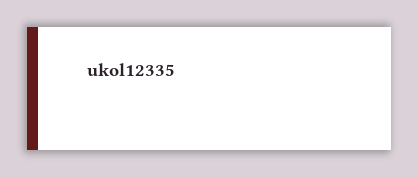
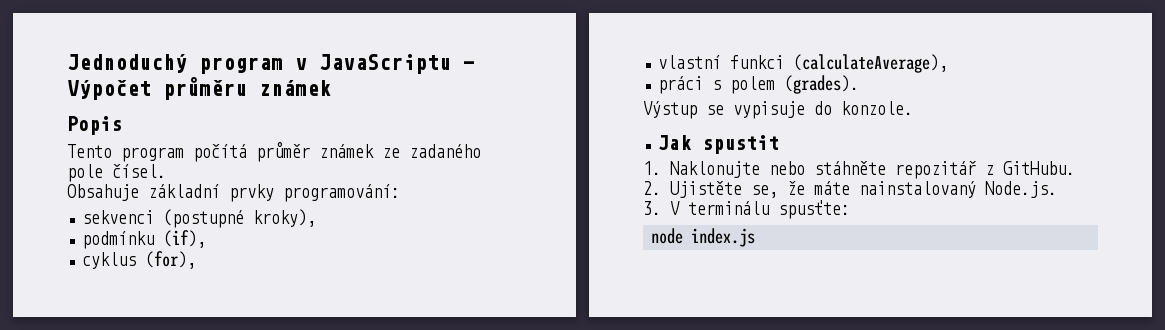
- ukol12335
+ Jednoduchý program v JavaScriptu – Výpočet průměru známek
+ Popis
+ Tento program počítá průměr známek ze zadaného pole čísel.
+ Obsahuje základní prvky programování:
+ sekvenci (postupné kroky),
+ podmínku (if),
+ cyklus (for),
+ vlastní funkci (calculateAverage),
+ práci s polem (grades).
+ Výstup se vypisuje do konzole.
+ Jak spustit
+ 1. Naklonujte nebo stáhněte repozitář z GitHubu.
+ 2. Ujistěte se, že máte nainstalovaný Node.js.
+ 3. V terminálu spusťte:
+ node index.js

